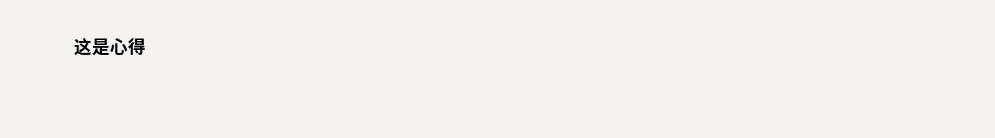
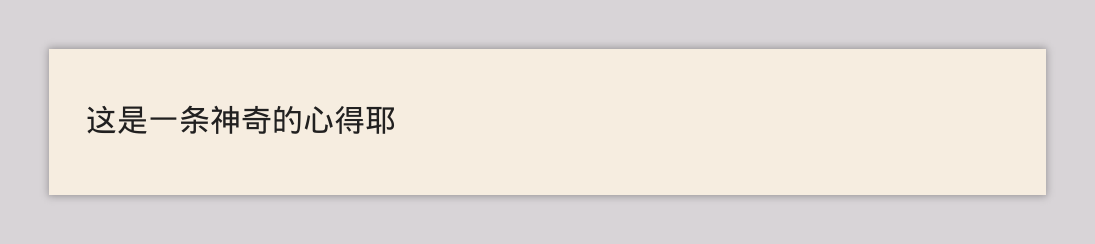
- 这是心得
+ 这是一条神奇的心得耶

